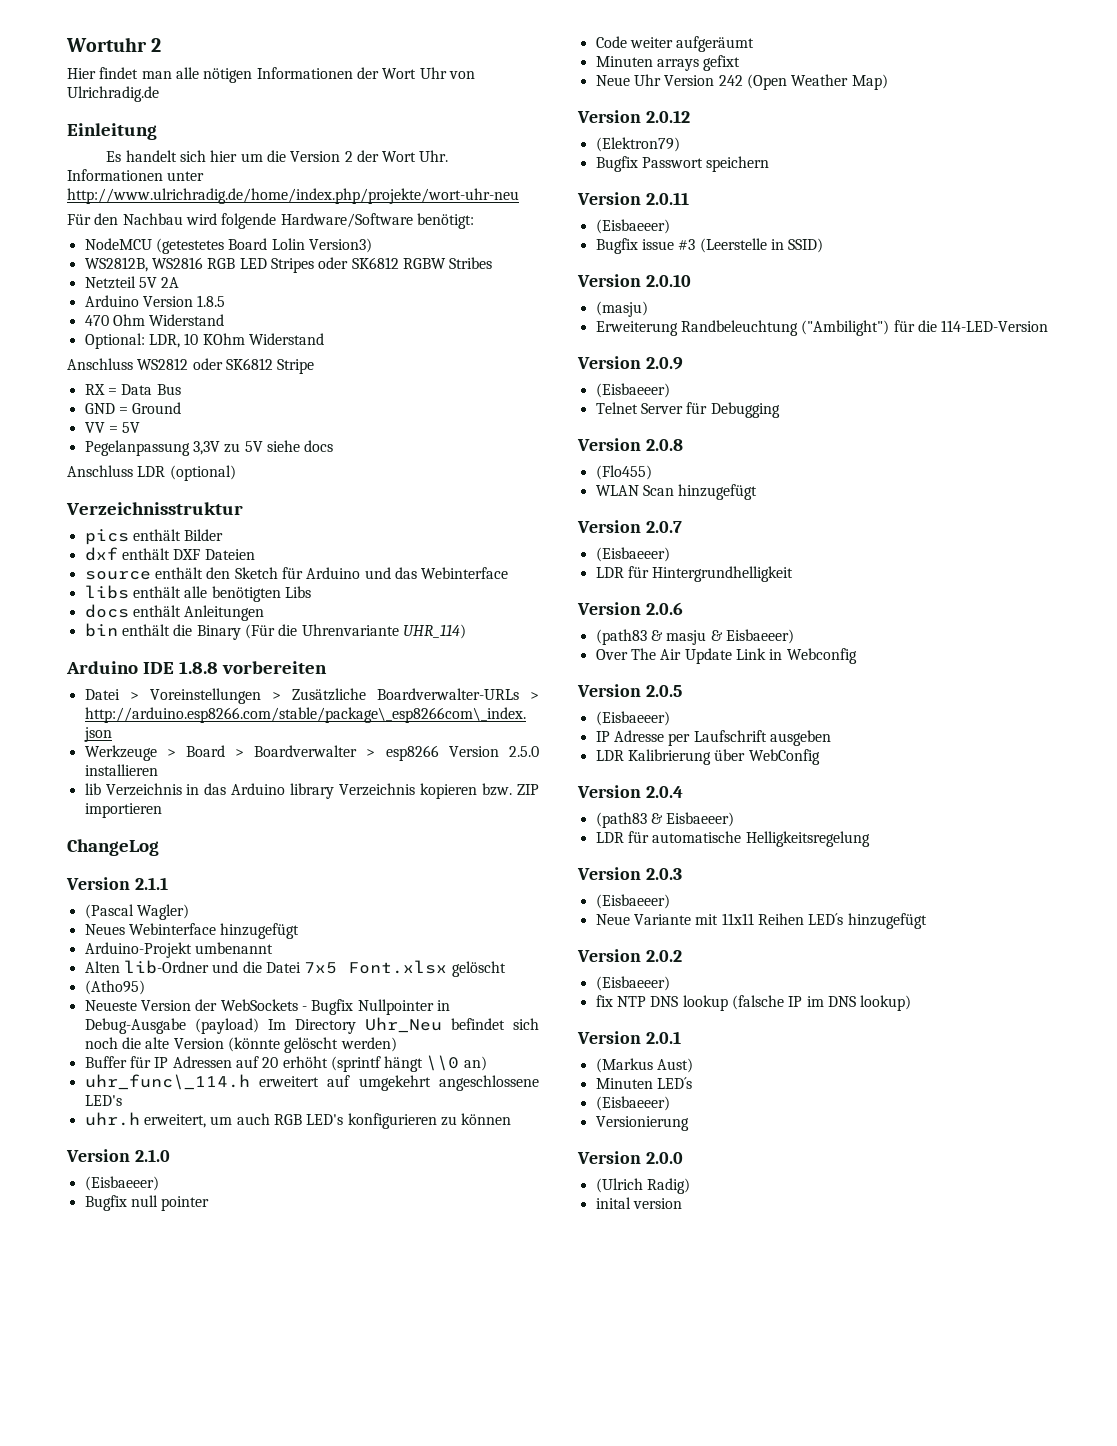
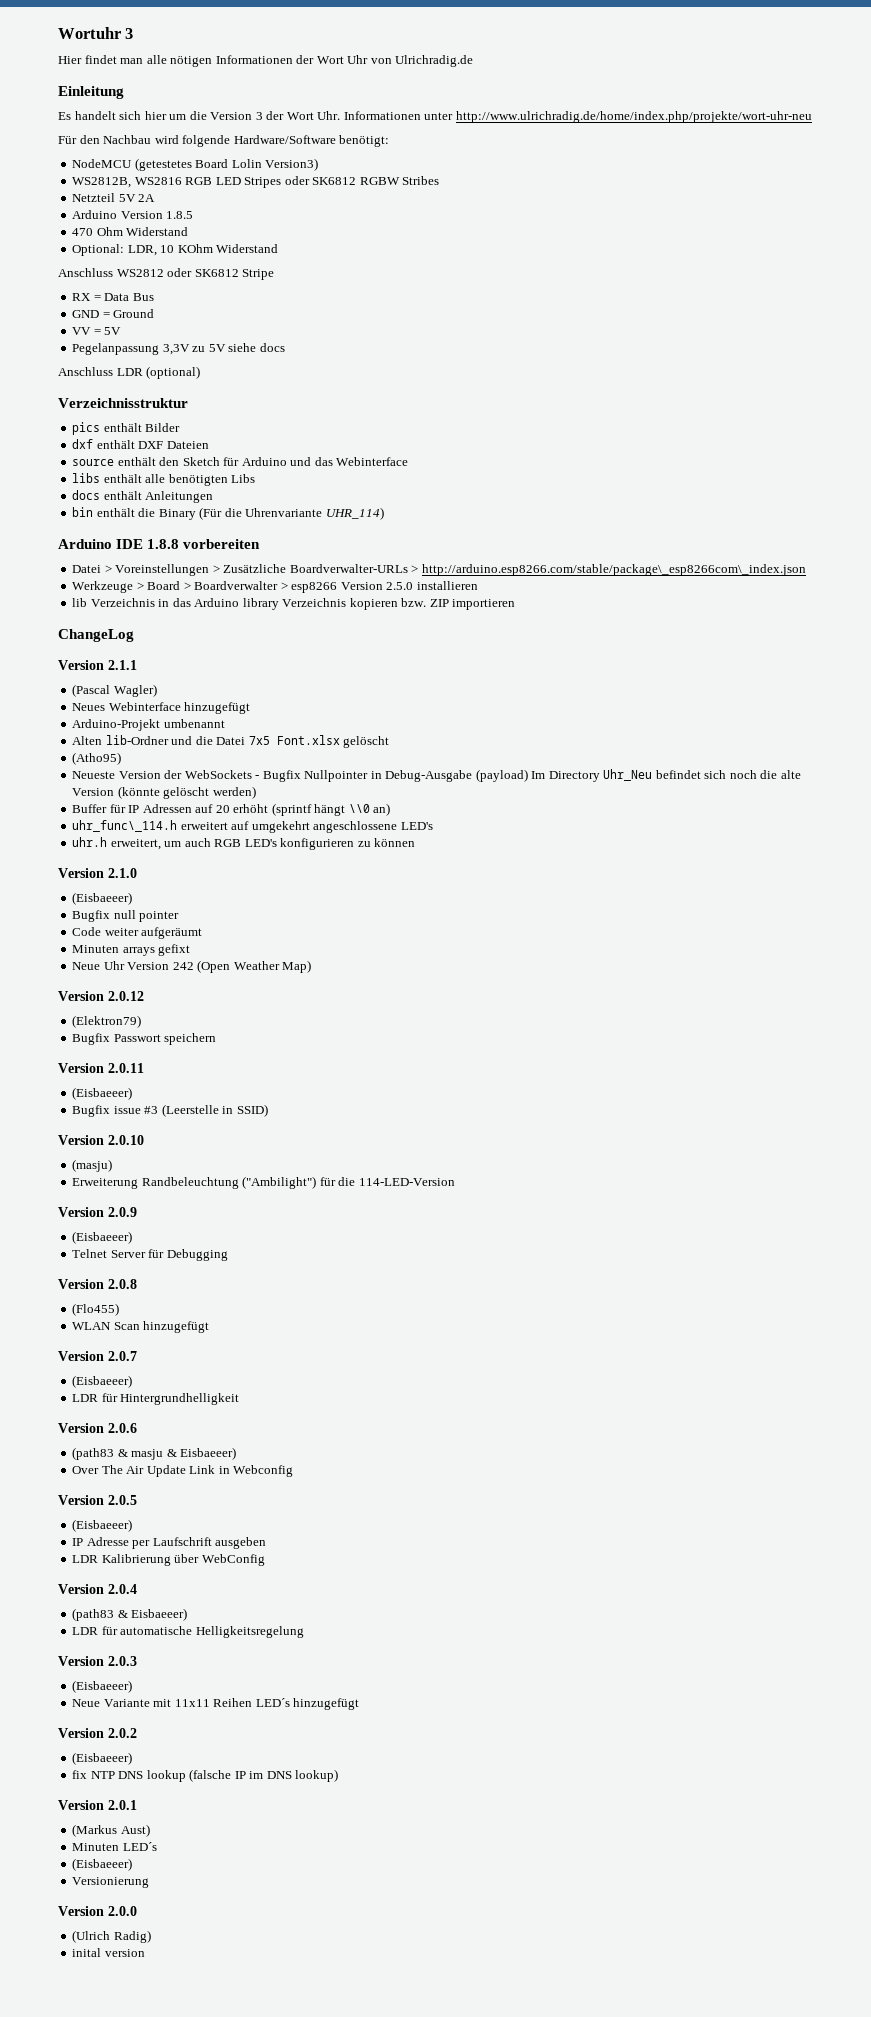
- Wortuhr 2
+ Wortuhr 3
- Es handelt sich hier um die Version 2 der Wort Uhr. Informationen unter http://www.ulrichradig.de/home/index.php/projekte/wort-uhr-neu
+ Es handelt sich hier um die Version 3 der Wort Uhr. Informationen unter http://www.ulrichradig.de/home/index.php/projekte/wort-uhr-neu

